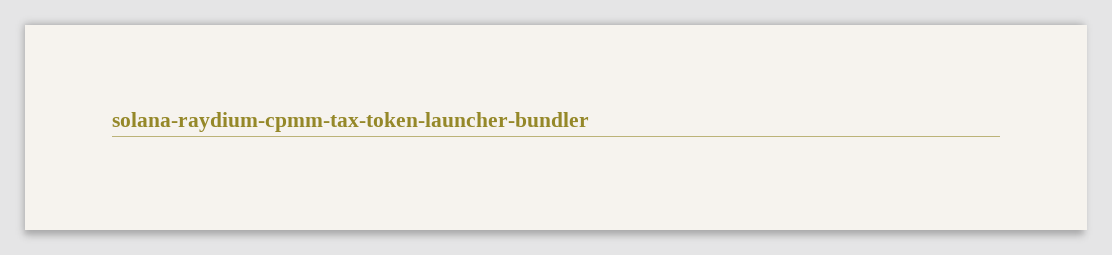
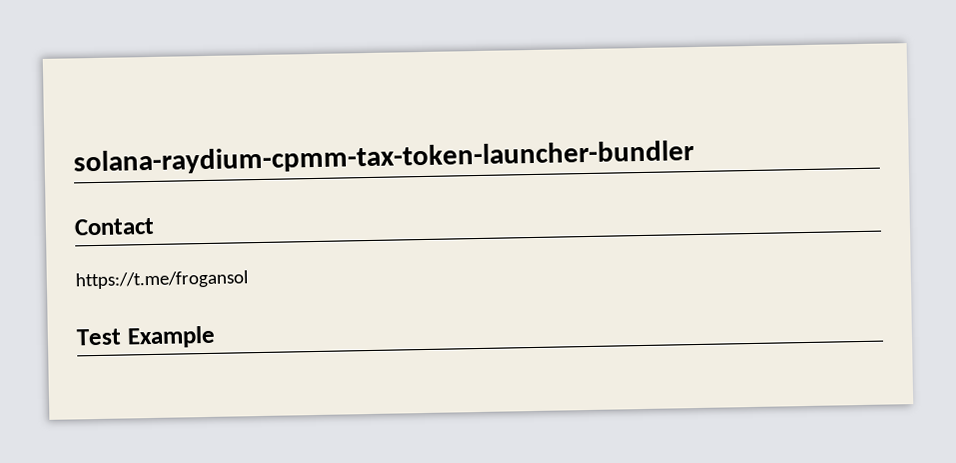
+ Contact
+ https://t.me/frogansol
+ Test Example

